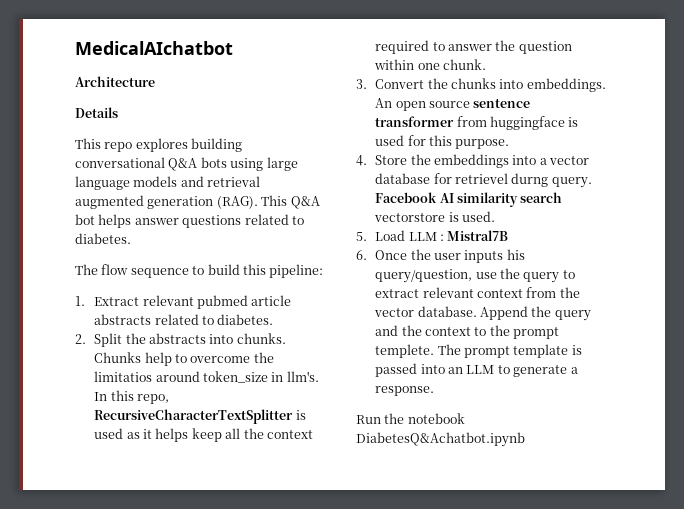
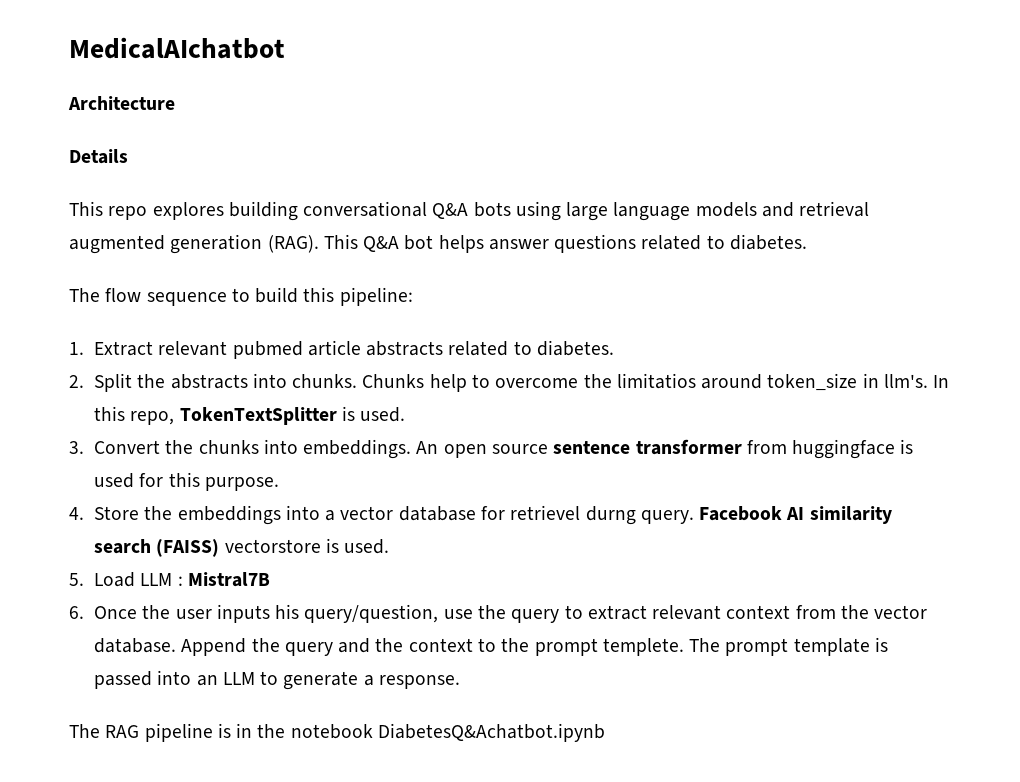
- In this repo, RecursiveCharacterTextSplitter is used as it helps keep all the context required to answer the question within one chunk.
+ In this repo, TokenTextSplitter is used.
- Facebook AI similarity search vectorstore is used.
+ Facebook AI similarity search (FAISS) vectorstore is used.
- Run the notebook DiabetesQ&Achatbot.ipynb
+ The RAG pipeline is in the notebook DiabetesQ&Achatbot.ipynb

